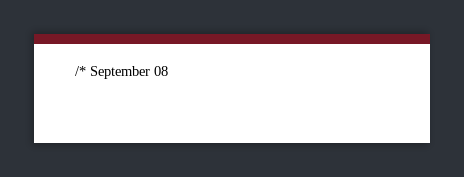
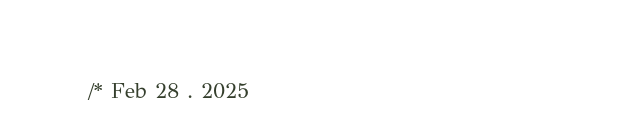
- /* September 08
+ /* Feb 28 . 2025

